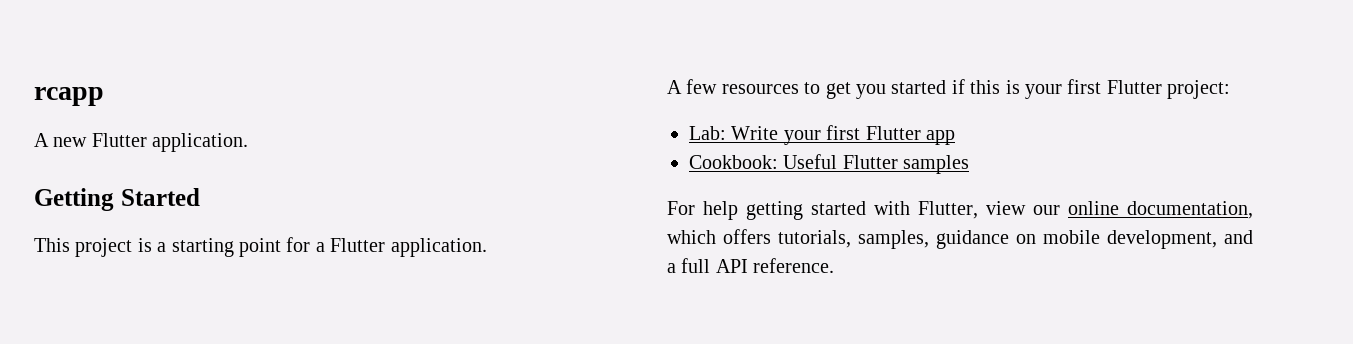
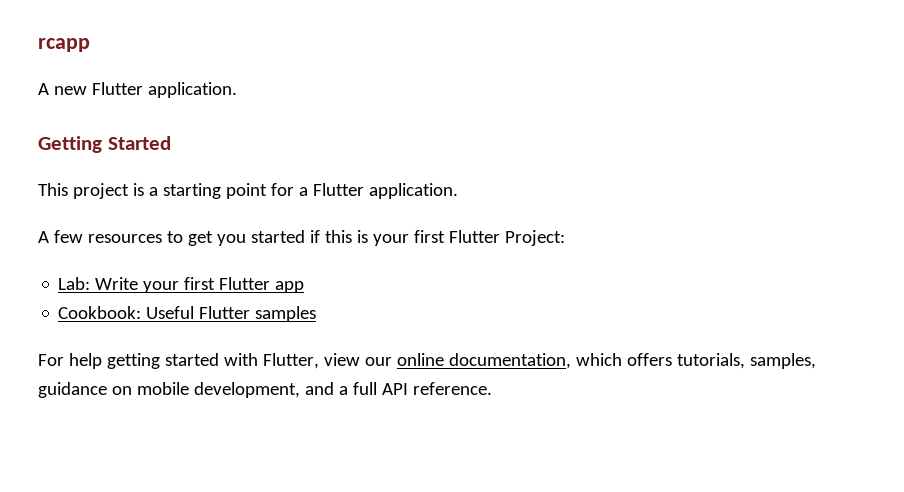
- A few resources to get you started if this is your first Flutter project:
+ A few resources to get you started if this is your first Flutter Project:

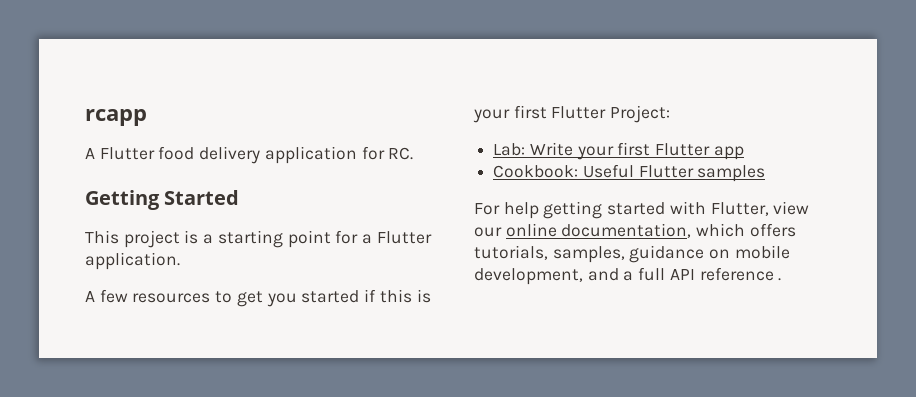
- A new Flutter application.
+ A Flutter food delivery application for RC.
- For help getting started with Flutter, view our online documentation, which offers tutorials, samples, guidance on mobile development, and a full API reference.
+ For help getting started with Flutter, view our online documentation, which offers tutorials, samples, guidance on mobile development, and a full API reference .

